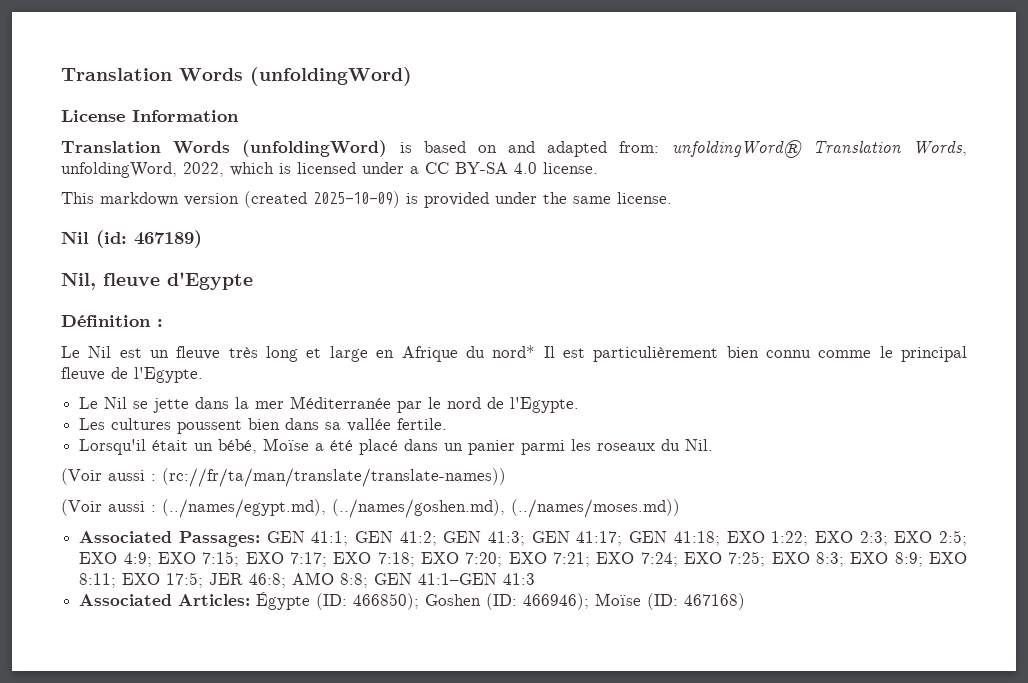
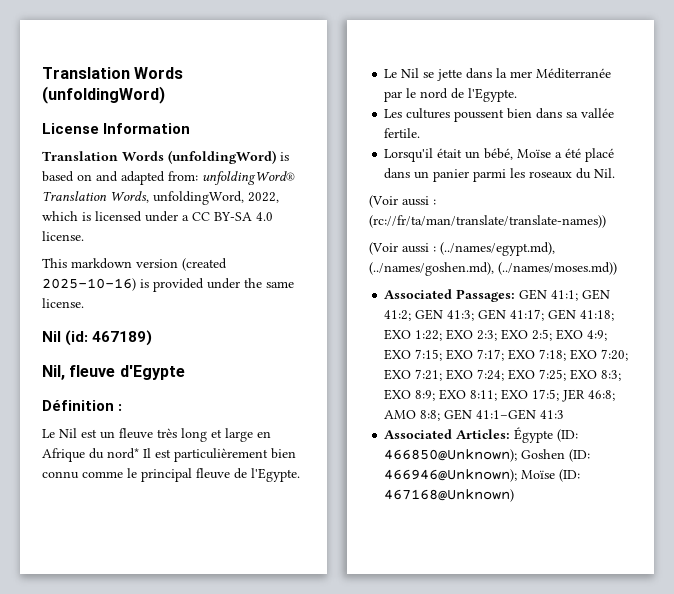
- This markdown version (created 2025-10-09) is provided under the same license.
+ This markdown version (created 2025-10-16) is provided under the same license.
- Associated Articles: Égypte (ID: 466850); Goshen (ID: 466946); Moïse (ID: 467168)
+ Associated Articles: Égypte (ID: 466850@Unknown); Goshen (ID: 466946@Unknown); Moïse (ID: 467168@Unknown)

